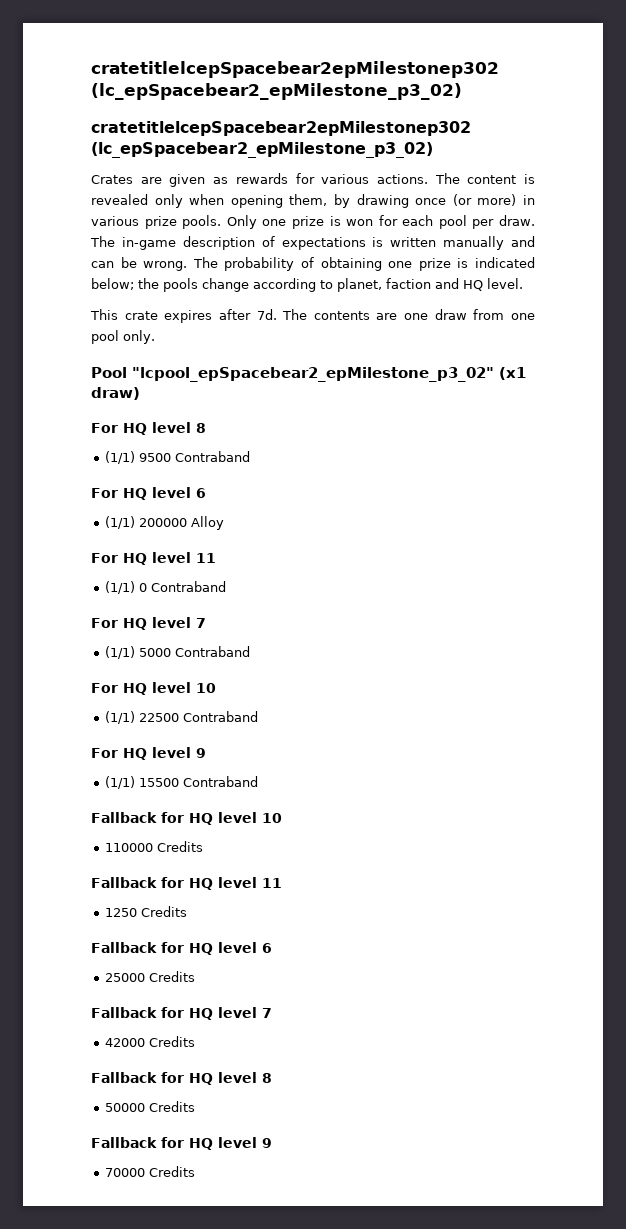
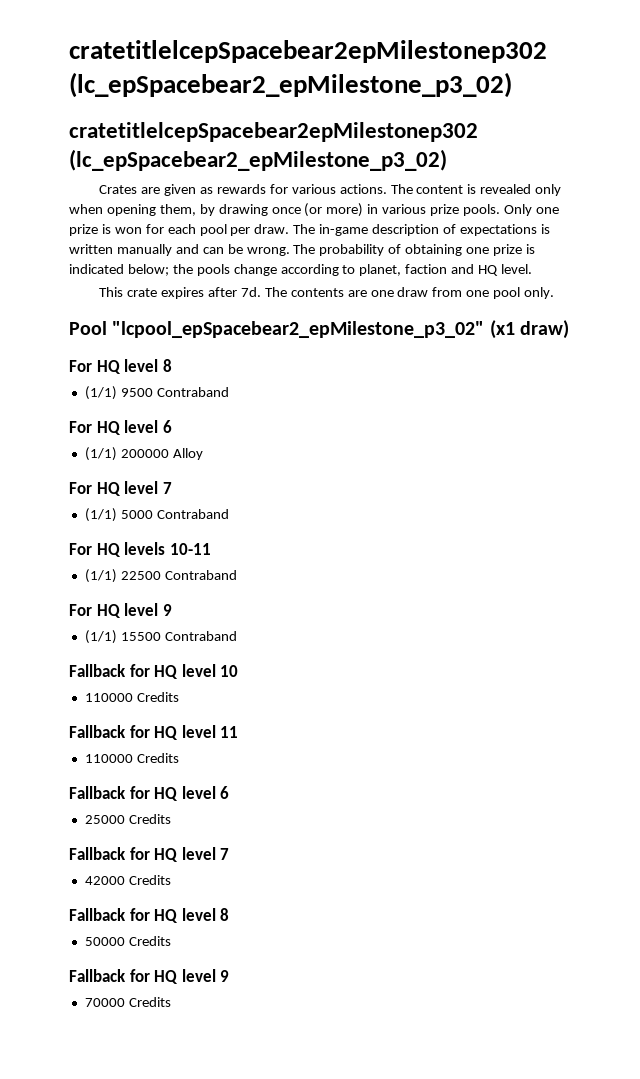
- For HQ level 11
- (1/1) 0 Contraband
- For HQ level 10
+ For HQ levels 10-11
  Fallback for HQ level 11
- 1250 Credits
+ 110000 Credits

